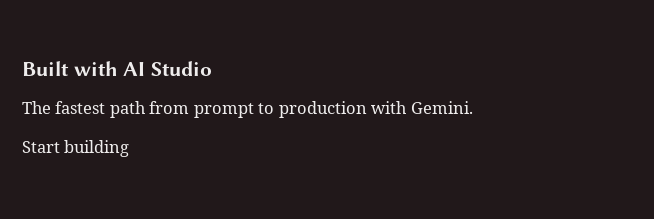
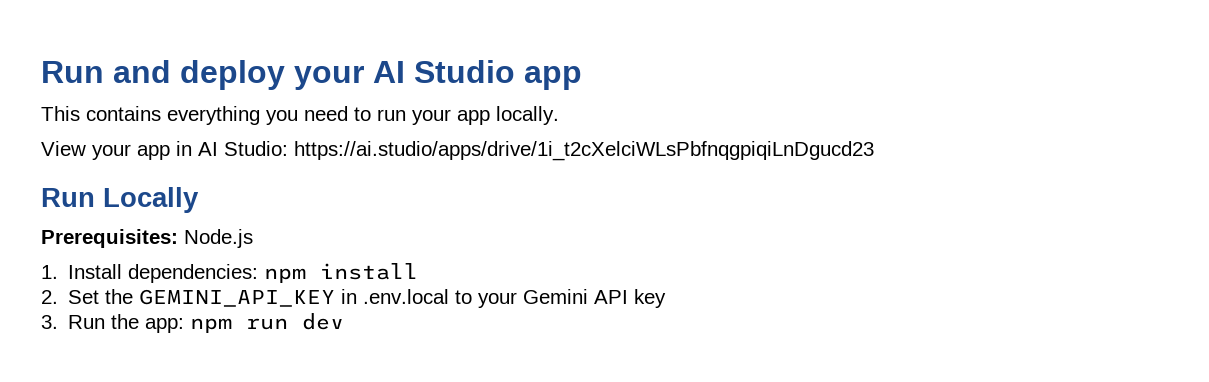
- Built with AI Studio
- The fastest path from prompt to production with Gemini.
- Start building
+ Run and deploy your AI Studio app
+ This contains everything you need to run your app locally.
+ View your app in AI Studio: https://ai.studio/apps/drive/1i_t2cXelciWLsPbfnqgpiqiLnDgucd23
+ Run Locally
+ Prerequisites: Node.js
+ 1. Install dependencies: npm install
+ 2. Set the GEMINI_API_KEY in .env.local to your Gemini API key
+ 3. Run the app: npm run dev

